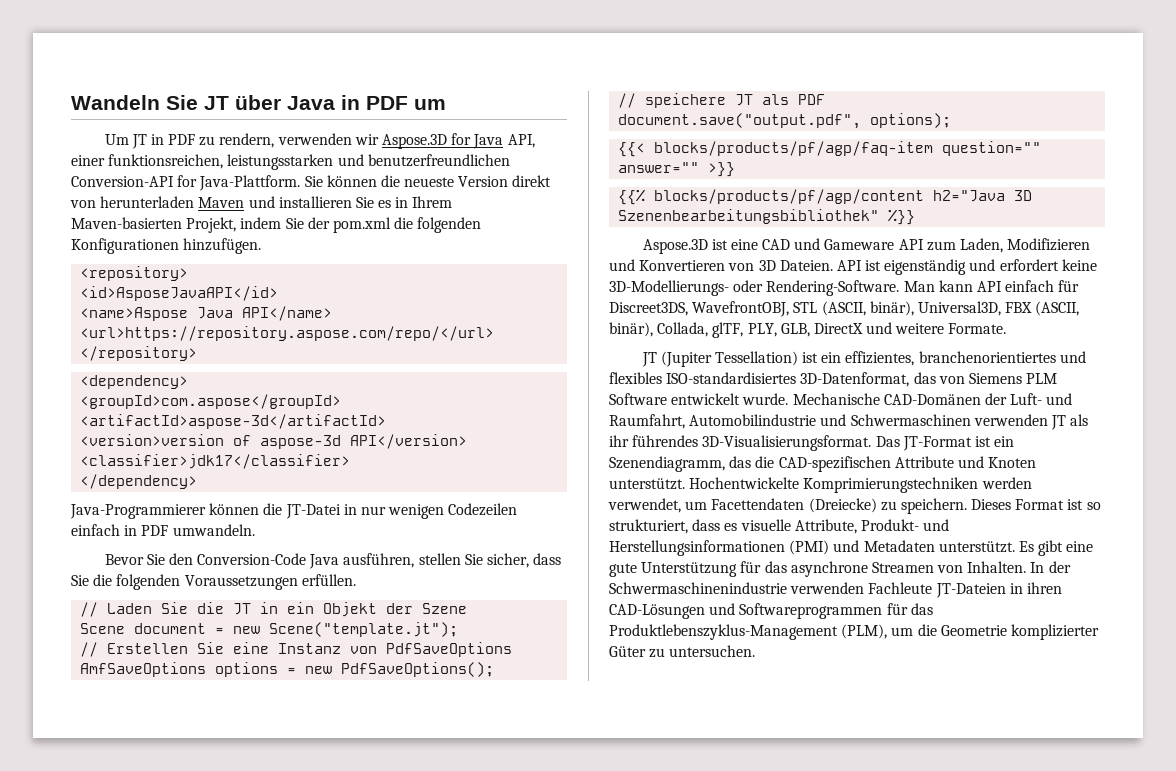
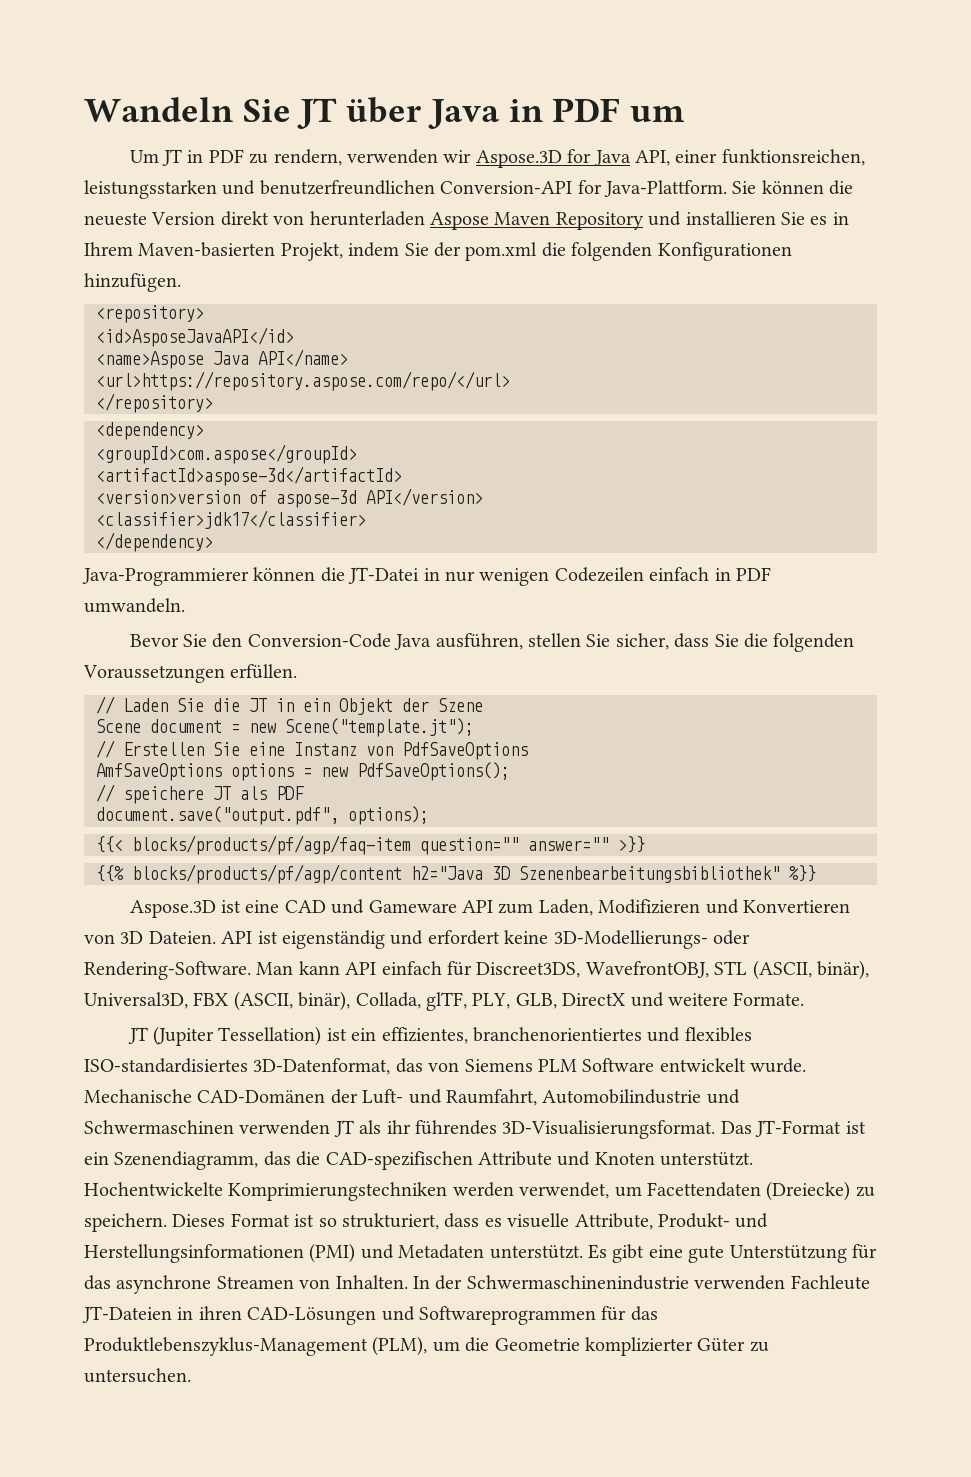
- Sie können die neueste Version direkt von herunterladen Maven und installieren Sie es in Ihrem Maven-basierten Projekt, indem Sie der pom.xml die folgenden Konfigurationen hinzufügen.
+ Sie können die neueste Version direkt von herunterladen Aspose Maven Repository und installieren Sie es in Ihrem Maven-basierten Projekt, indem Sie der pom.xml die folgenden Konfigurationen hinzufügen.

